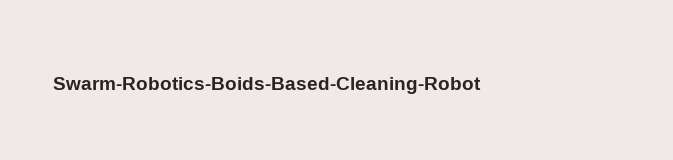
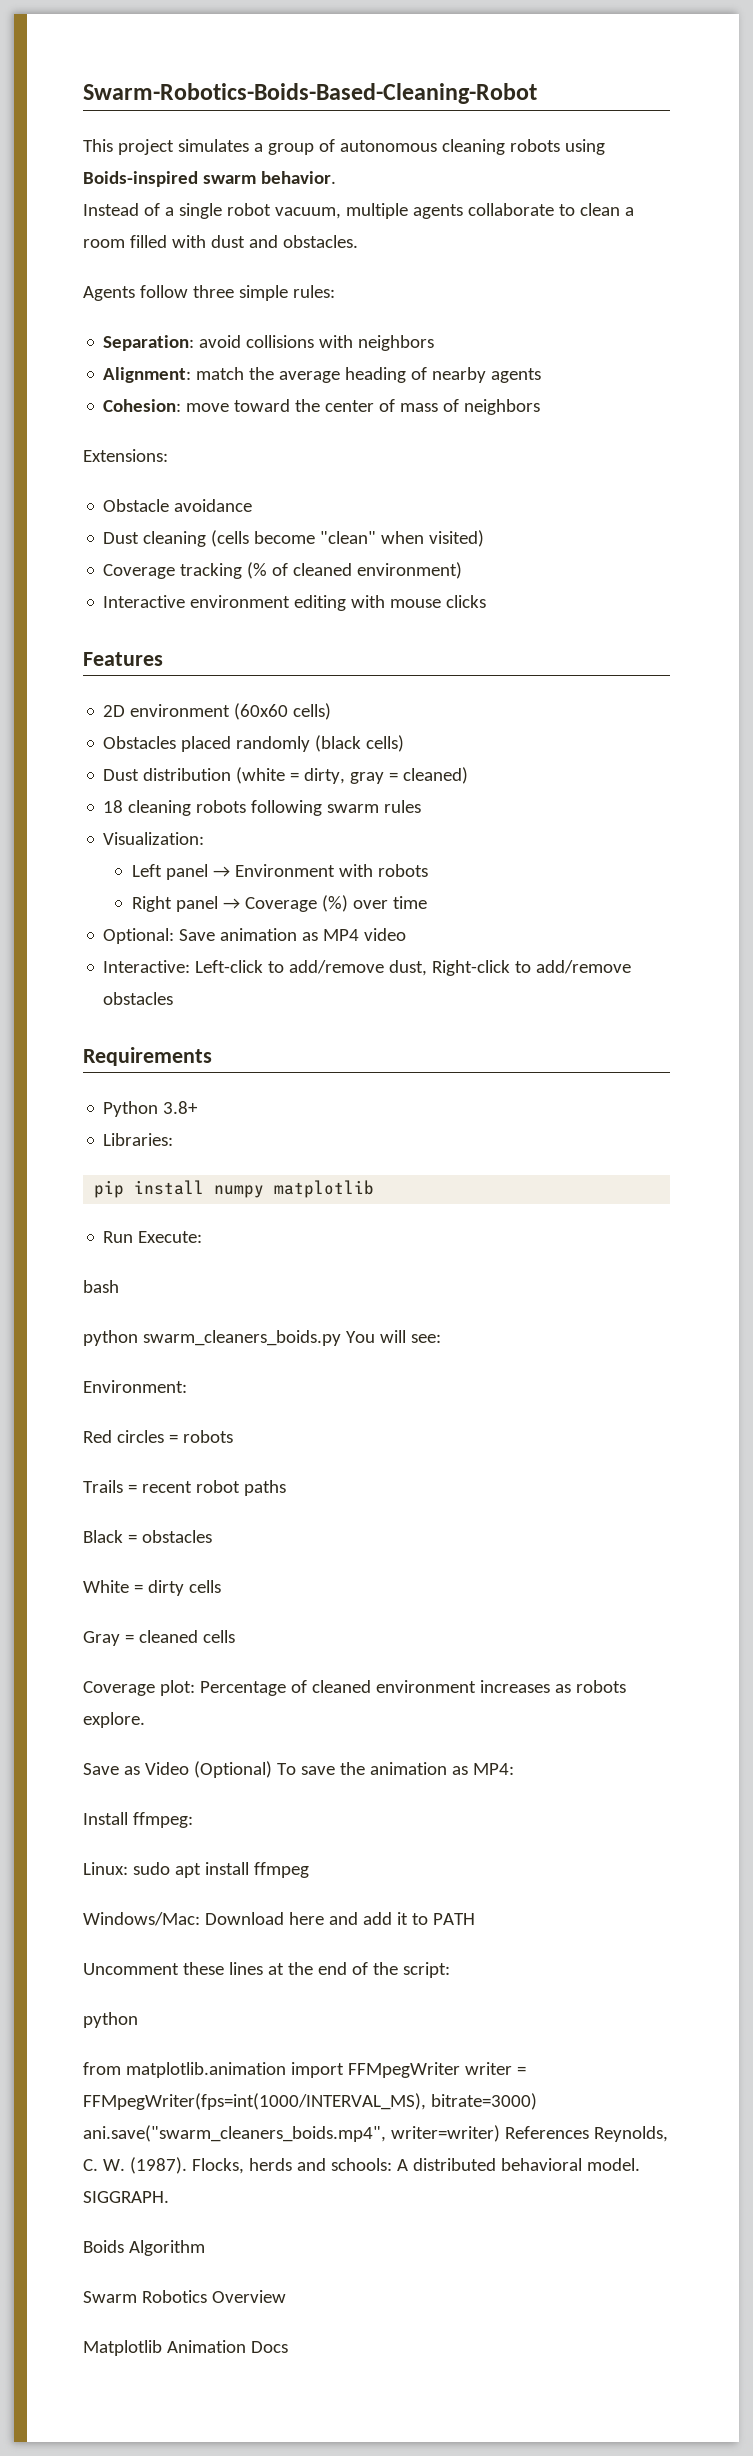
+ This project simulates a group of autonomous cleaning robots using Boids-inspired swarm behavior.
+ Instead of a single robot vacuum, multiple agents collaborate to clean a room filled with dust and obstacles.
+ Agents follow three simple rules:
+ Separation: avoid collisions with neighbors
+ Alignment: match the average heading of nearby agents
+ Cohesion: move toward the center of mass of neighbors
+ Extensions:
+ Obstacle avoidance
+ Dust cleaning (cells become "clean" when visited)
+ Coverage tracking (% of cleaned environment)
+ Interactive environment editing with mouse clicks
+ Features
+ 2D environment (60x60 cells)
+ Obstacles placed randomly (black cells)
+ Dust distribution (white = dirty, gray = cleaned)
+ 18 cleaning robots following swarm rules
+ Visualization:
+ Left panel → Environment with robots
+ Right panel → Coverage (%) over time
+ Optional: Save animation as MP4 video
+ Interactive: Left-click to add/remove dust, Right-click to add/remove obstacles
+ Requirements
+ Python 3.8+
+ Libraries:
+ pip install numpy matplotlib
+ Run Execute:
+ bash
+ python swarm_cleaners_boids.py You will see:
+ Environment:
+ Red circles = robots
+ Trails = recent robot paths
+ Black = obstacles
+ White = dirty cells
+ Gray = cleaned cells
+ Coverage plot: Percentage of cleaned environment increases as robots explore.
+ Save as Video (Optional) To save the animation as MP4:
+ Install ffmpeg:
+ Linux: sudo apt install ffmpeg
+ Windows/Mac: Download here and add it to PATH
+ Uncomment these lines at the end of the script:
+ python
+ from matplotlib.animation import FFMpegWriter writer = FFMpegWriter(fps=int(1000/INTERVAL_MS), bitrate=3000) ani.save("swarm_cleaners_boids.mp4", writer=writer) References Reynolds, C. W. (1987). Flocks, herds and schools: A distributed behavioral model. SIGGRAPH.
+ Boids Algorithm
+ Swarm Robotics Overview
+ Matplotlib Animation Docs

